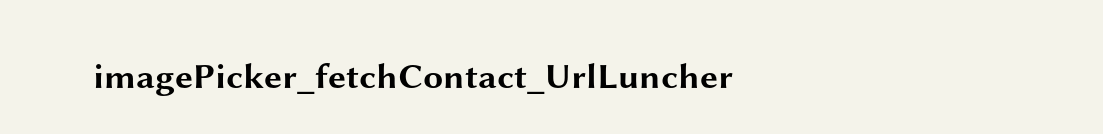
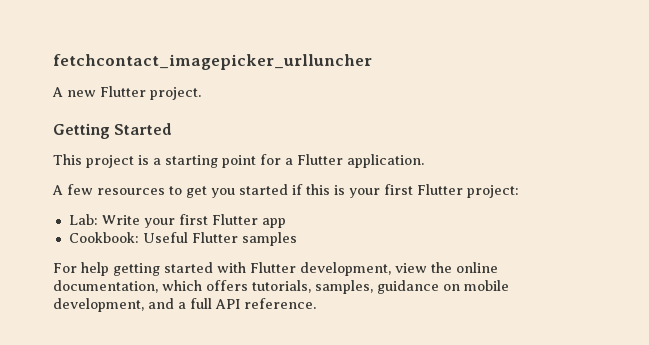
- imagePicker_fetchContact_UrlLuncher
+ fetchcontact_imagepicker_urlluncher
+ A new Flutter project.
+ Getting Started
+ This project is a starting point for a Flutter application.
+ A few resources to get you started if this is your first Flutter project:
+ Lab: Write your first Flutter app
+ Cookbook: Useful Flutter samples
+ For help getting started with Flutter development, view the online documentation, which offers tutorials, samples, guidance on mobile development, and a full API reference.

